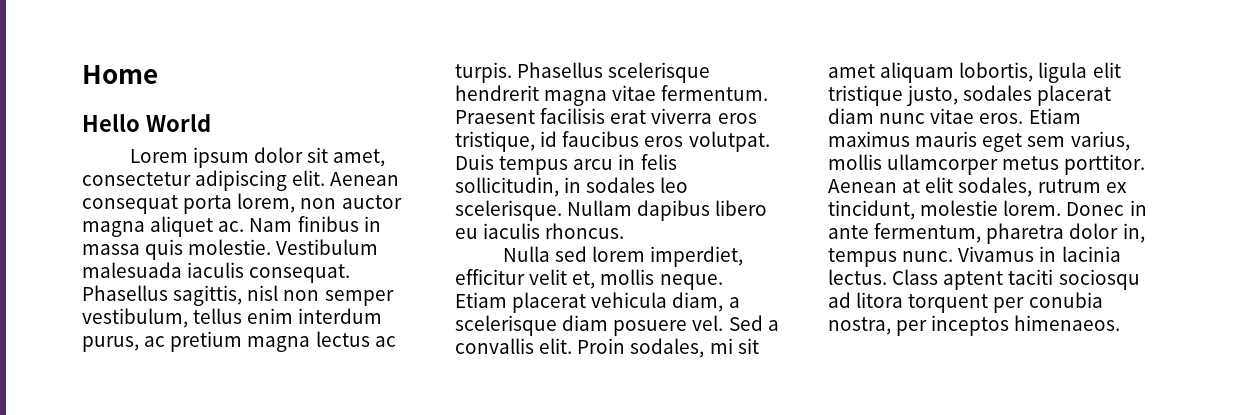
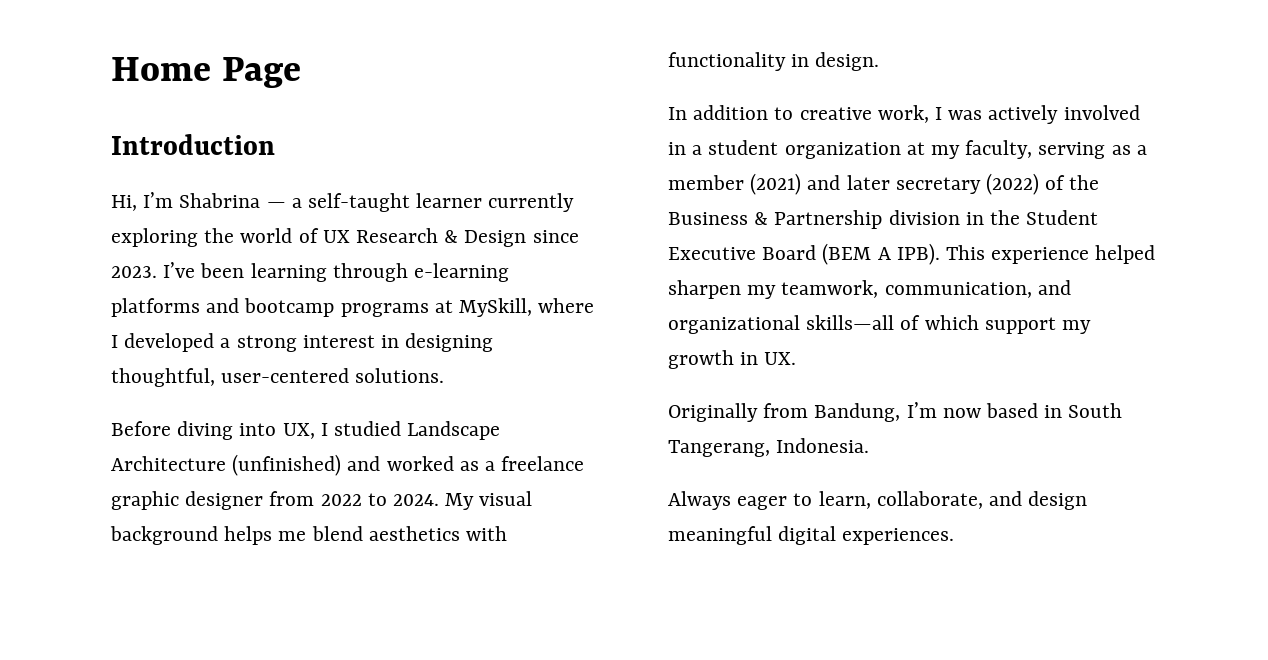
- Home
- Hello World
- Lorem ipsum dolor sit amet, consectetur adipiscing elit. Aenean consequat porta lorem, non auctor magna aliquet ac. Nam finibus in massa quis molestie. Vestibulum malesuada iaculis consequat. Phasellus sagittis, nisl non semper vestibulum, tellus enim interdum purus, ac pretium magna lectus ac turpis. Phasellus scelerisque hendrerit magna vitae fermentum. Praesent facilisis erat viverra eros tristique, id faucibus eros volutpat. Duis tempus arcu in felis sollicitudin, in sodales leo scelerisque. Nullam dapibus libero eu iaculis rhoncus.
- Nulla sed lorem imperdiet, efficitur velit et, mollis neque. Etiam placerat vehicula diam, a scelerisque diam posuere vel. Sed a convallis elit. Proin sodales, mi sit amet aliquam lobortis, ligula elit tristique justo, sodales placerat diam nunc vitae eros. Etiam maximus mauris eget sem varius, mollis ullamcorper metus porttitor. Aenean at elit sodales, rutrum ex tincidunt, molestie lorem. Donec in ante fermentum, pharetra dolor in, tempus nunc. Vivamus in lacinia lectus. Class aptent taciti sociosqu ad litora torquent per conubia nostra, per inceptos himenaeos.
+ Home Page
+ Introduction
+ Hi, I’m Shabrina — a self-taught learner currently exploring the world of UX Research & Design since 2023. I’ve been learning through e-learning platforms and bootcamp programs at MySkill, where I developed a strong interest in designing thoughtful, user-centered solutions.
+ Before diving into UX, I studied Landscape Architecture (unfinished) and worked as a freelance graphic designer from 2022 to 2024. My visual background helps me blend aesthetics with functionality in design.
+ In addition to creative work, I was actively involved in a student organization at my faculty, serving as a member (2021) and later secretary (2022) of the Business & Partnership division in the Student Executive Board (BEM A IPB). This experience helped sharpen my teamwork, communication, and organizational skills—all of which support my growth in UX.
+ Originally from Bandung, I’m now based in South Tangerang, Indonesia.
+ Always eager to learn, collaborate, and design meaningful digital experiences.

